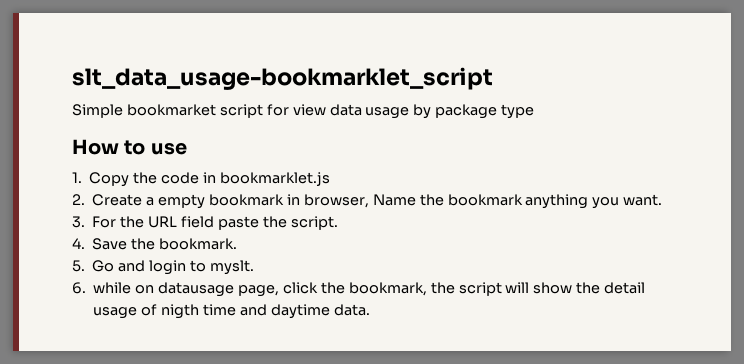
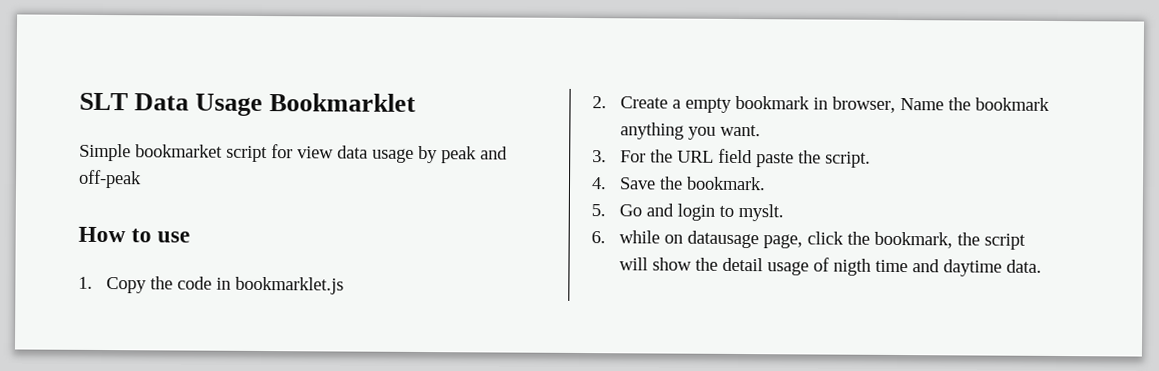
- slt_data_usage-bookmarklet_script
+ SLT Data Usage Bookmarklet
- Simple bookmarket script for view data usage by package type
+ Simple bookmarket script for view data usage by peak and off-peak

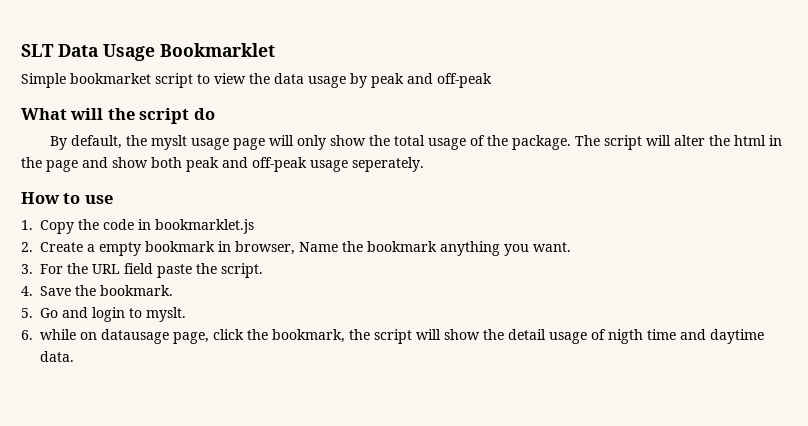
- Simple bookmarket script for view data usage by peak and off-peak
+ Simple bookmarket script to view the data usage by peak and off-peak
+ What will the script do
+ By default, the myslt usage page will only show the total usage of the package. The script will alter the html in the page and show both peak and off-peak usage seperately.

